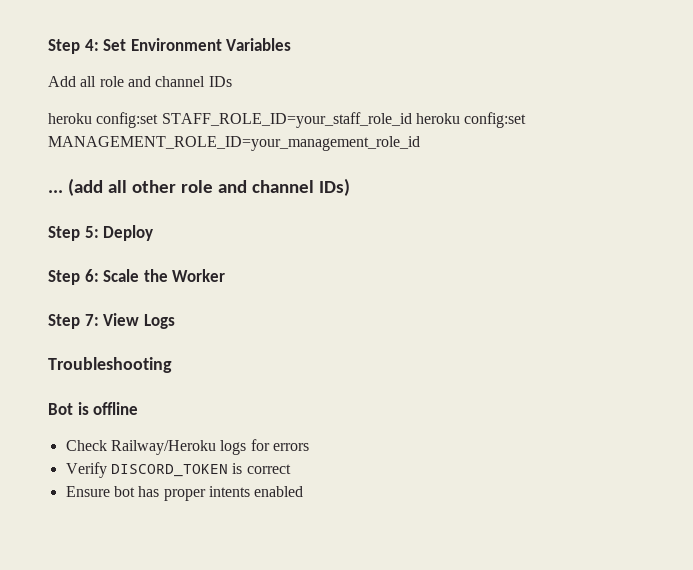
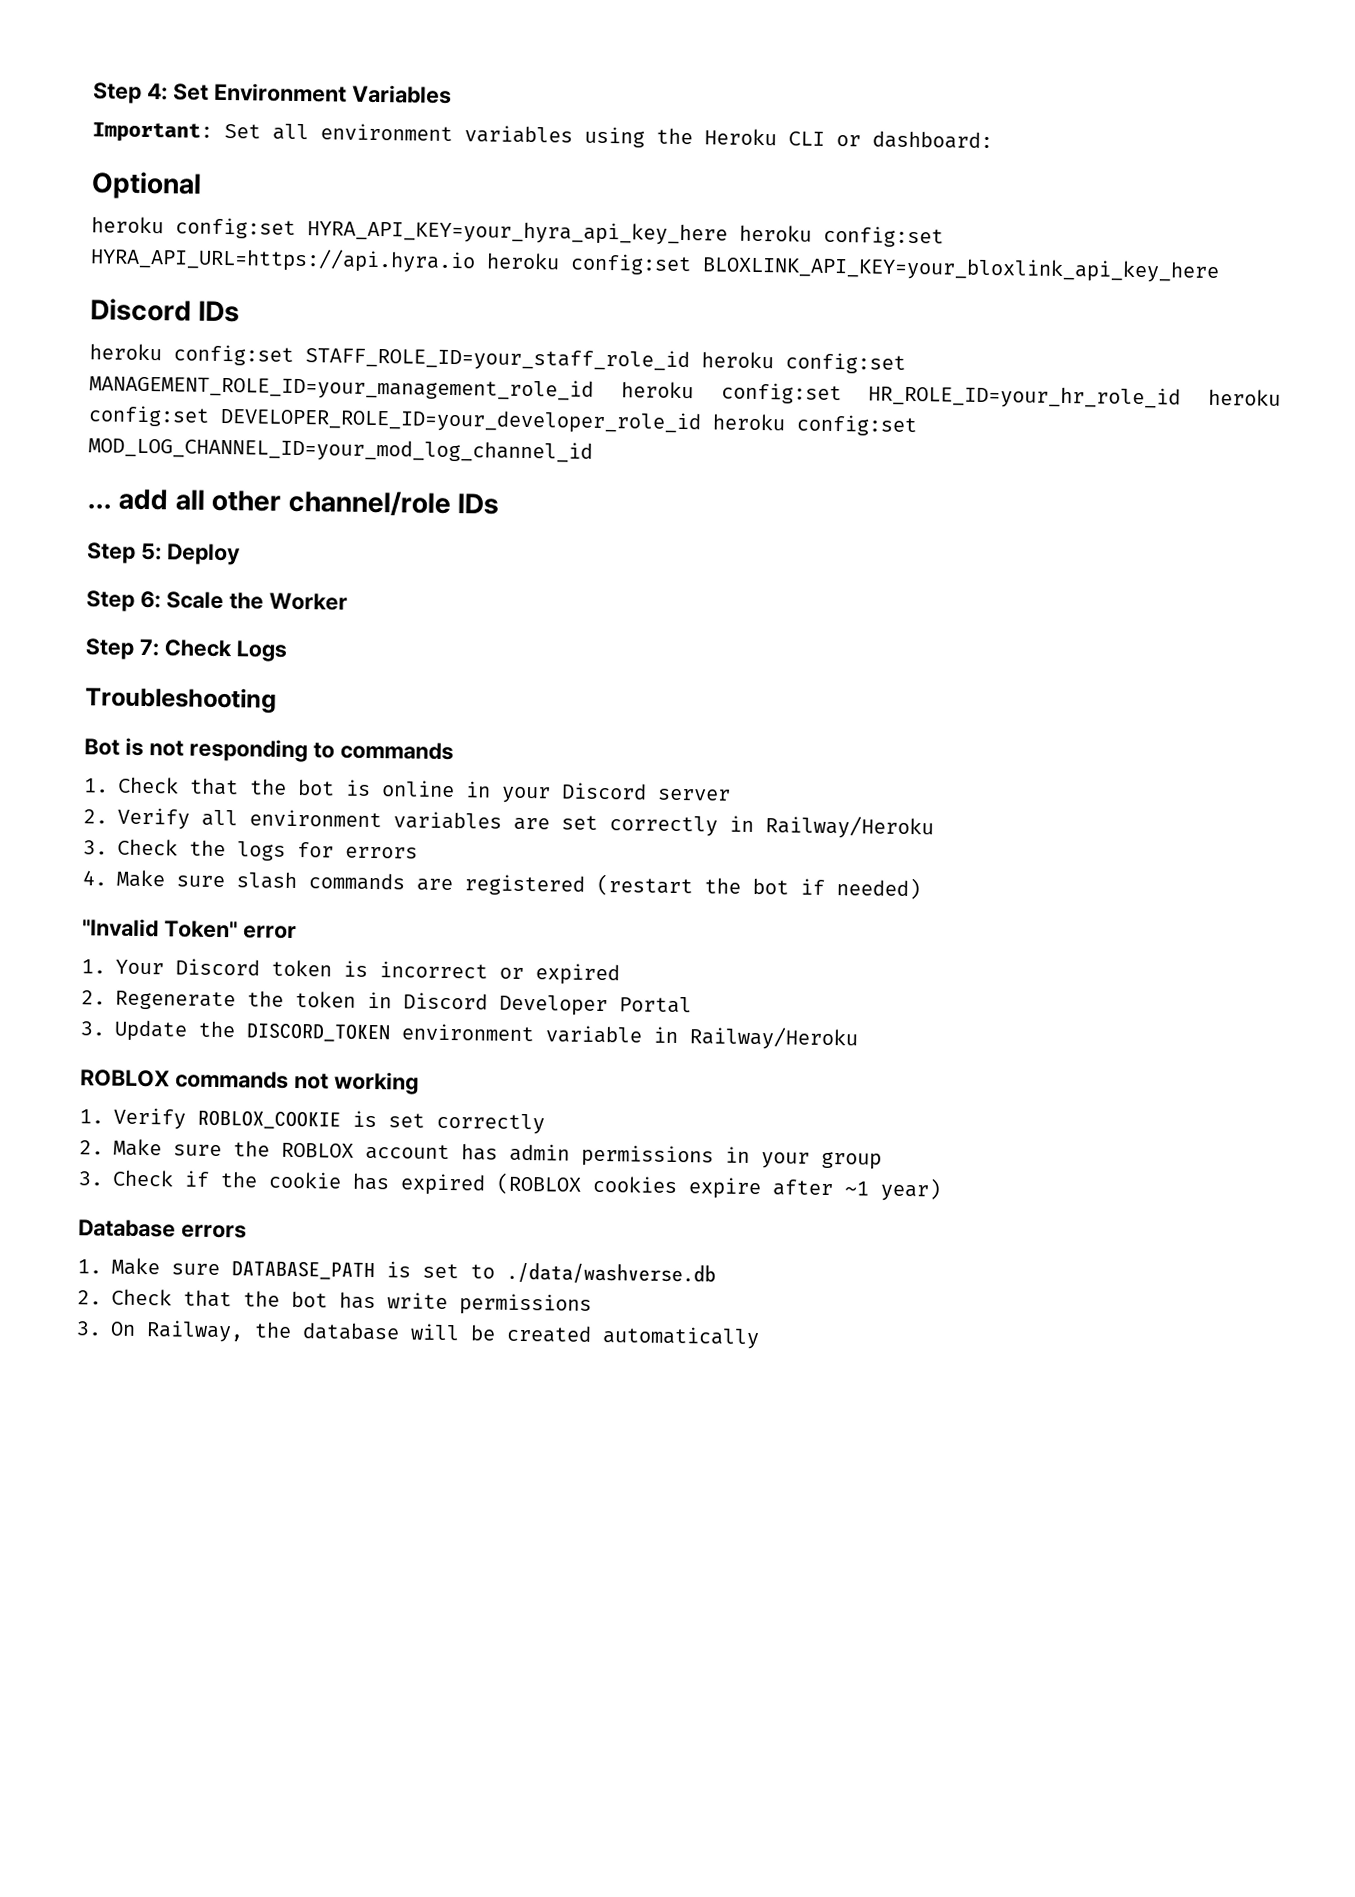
- Add all role and channel IDs
+ Important: Set all environment variables using the Heroku CLI or dashboard:
+ Optional
+ heroku config:set HYRA_API_KEY=your_hyra_api_key_here heroku config:set HYRA_API_URL=https://api.hyra.io heroku config:set BLOXLINK_API_KEY=your_bloxlink_api_key_here
+ Discord IDs
- heroku config:set STAFF_ROLE_ID=your_staff_role_id heroku config:set MANAGEMENT_ROLE_ID=your_management_role_id
+ heroku config:set STAFF_ROLE_ID=your_staff_role_id heroku config:set MANAGEMENT_ROLE_ID=your_management_role_id heroku config:set HR_ROLE_ID=your_hr_role_id heroku config:set DEVELOPER_ROLE_ID=your_developer_role_id heroku config:set MOD_LOG_CHANNEL_ID=your_mod_log_channel_id
- ... (add all other role and channel IDs)
+ ... add all other channel/role IDs
- Step 7: View Logs
+ Step 7: Check Logs
- Bot is offline
- Check Railway/Heroku logs for errors
- Verify DISCORD_TOKEN is correct
- Ensure bot has proper intents enabled
+ Bot is not responding to commands
+ 1. Check that the bot is online in your Discord server
+ 2. Verify all environment variables are set correctly in Railway/Heroku
+ 3. Check the logs for errors
+ 4. Make sure slash commands are registered (restart the bot if needed)
+ "Invalid Token" error
+ 1. Your Discord token is incorrect or expired
+ 2. Regenerate the token in Discord Developer Portal
+ 3. Update the DISCORD_TOKEN environment variable in Railway/Heroku
+ ROBLOX commands not working
+ 1. Verify ROBLOX_COOKIE is set correctly
+ 2. Make sure the ROBLOX account has admin permissions in your group
+ 3. Check if the cookie has expired (ROBLOX cookies expire after ~1 year)
+ Database errors
+ 1. Make sure DATABASE_PATH is set to ./data/washverse.db
+ 2. Check that the bot has write permissions
+ 3. On Railway, the database will be created automatically

